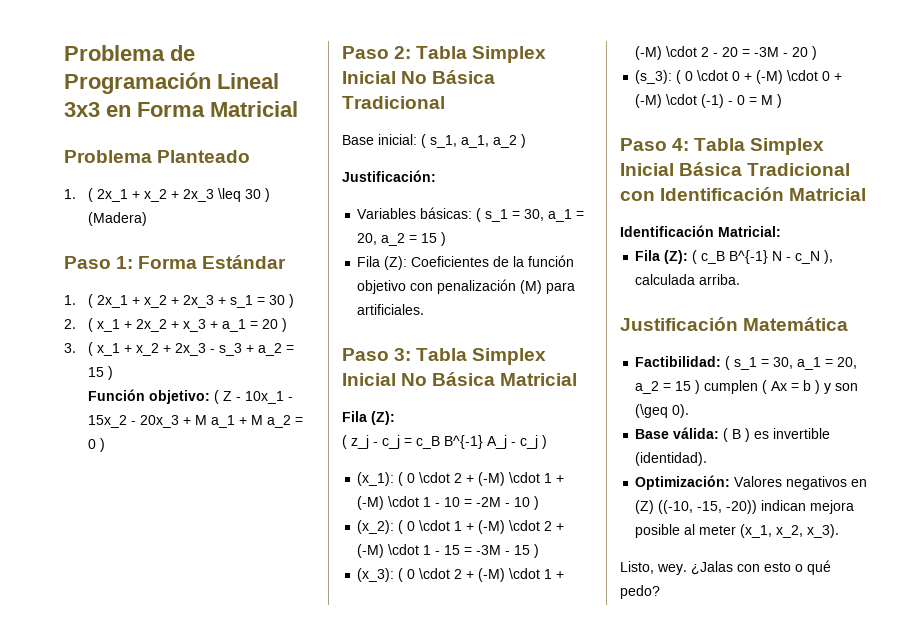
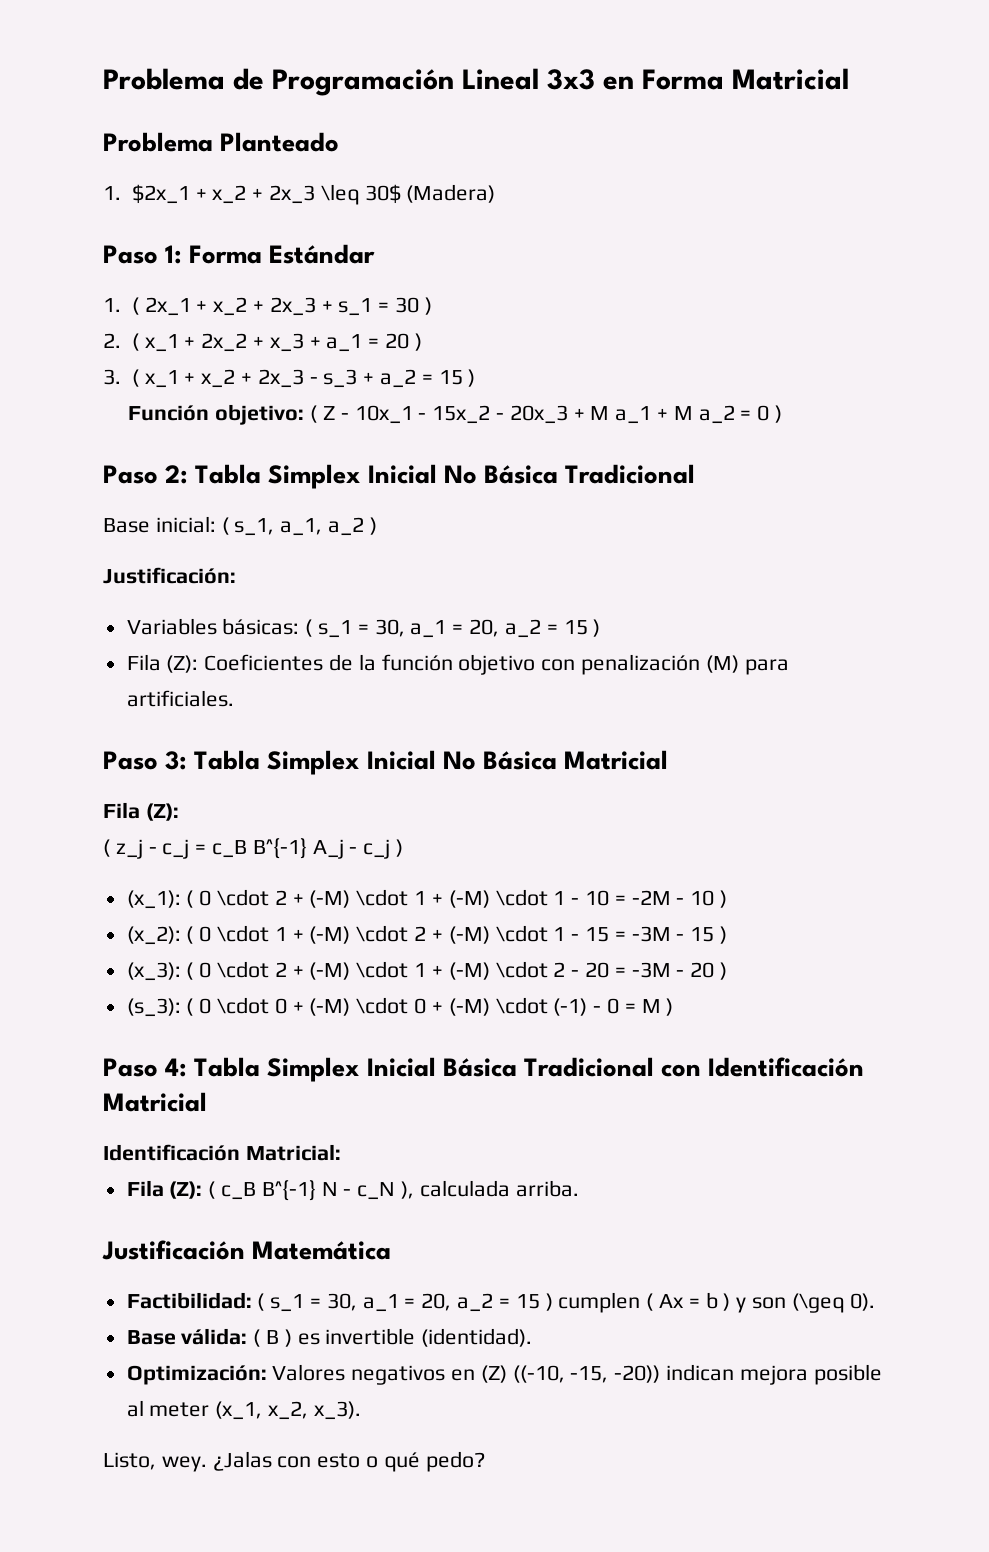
- 1. ( 2x_1 + x_2 + 2x_3 \leq 30 ) (Madera)
+ 1. $2x_1 + x_2 + 2x_3 \leq 30$ (Madera)

